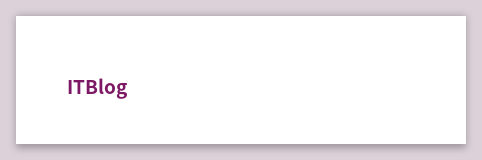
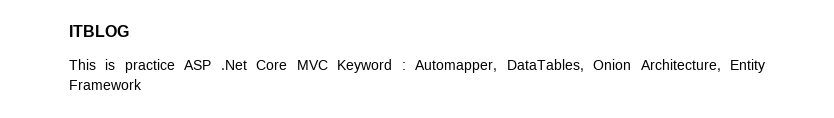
- ITBlog
+ ITBLOG
+ This is practice ASP .Net Core MVC Keyword : Automapper, DataTables, Onion Architecture, Entity Framework

